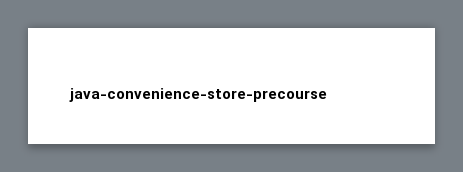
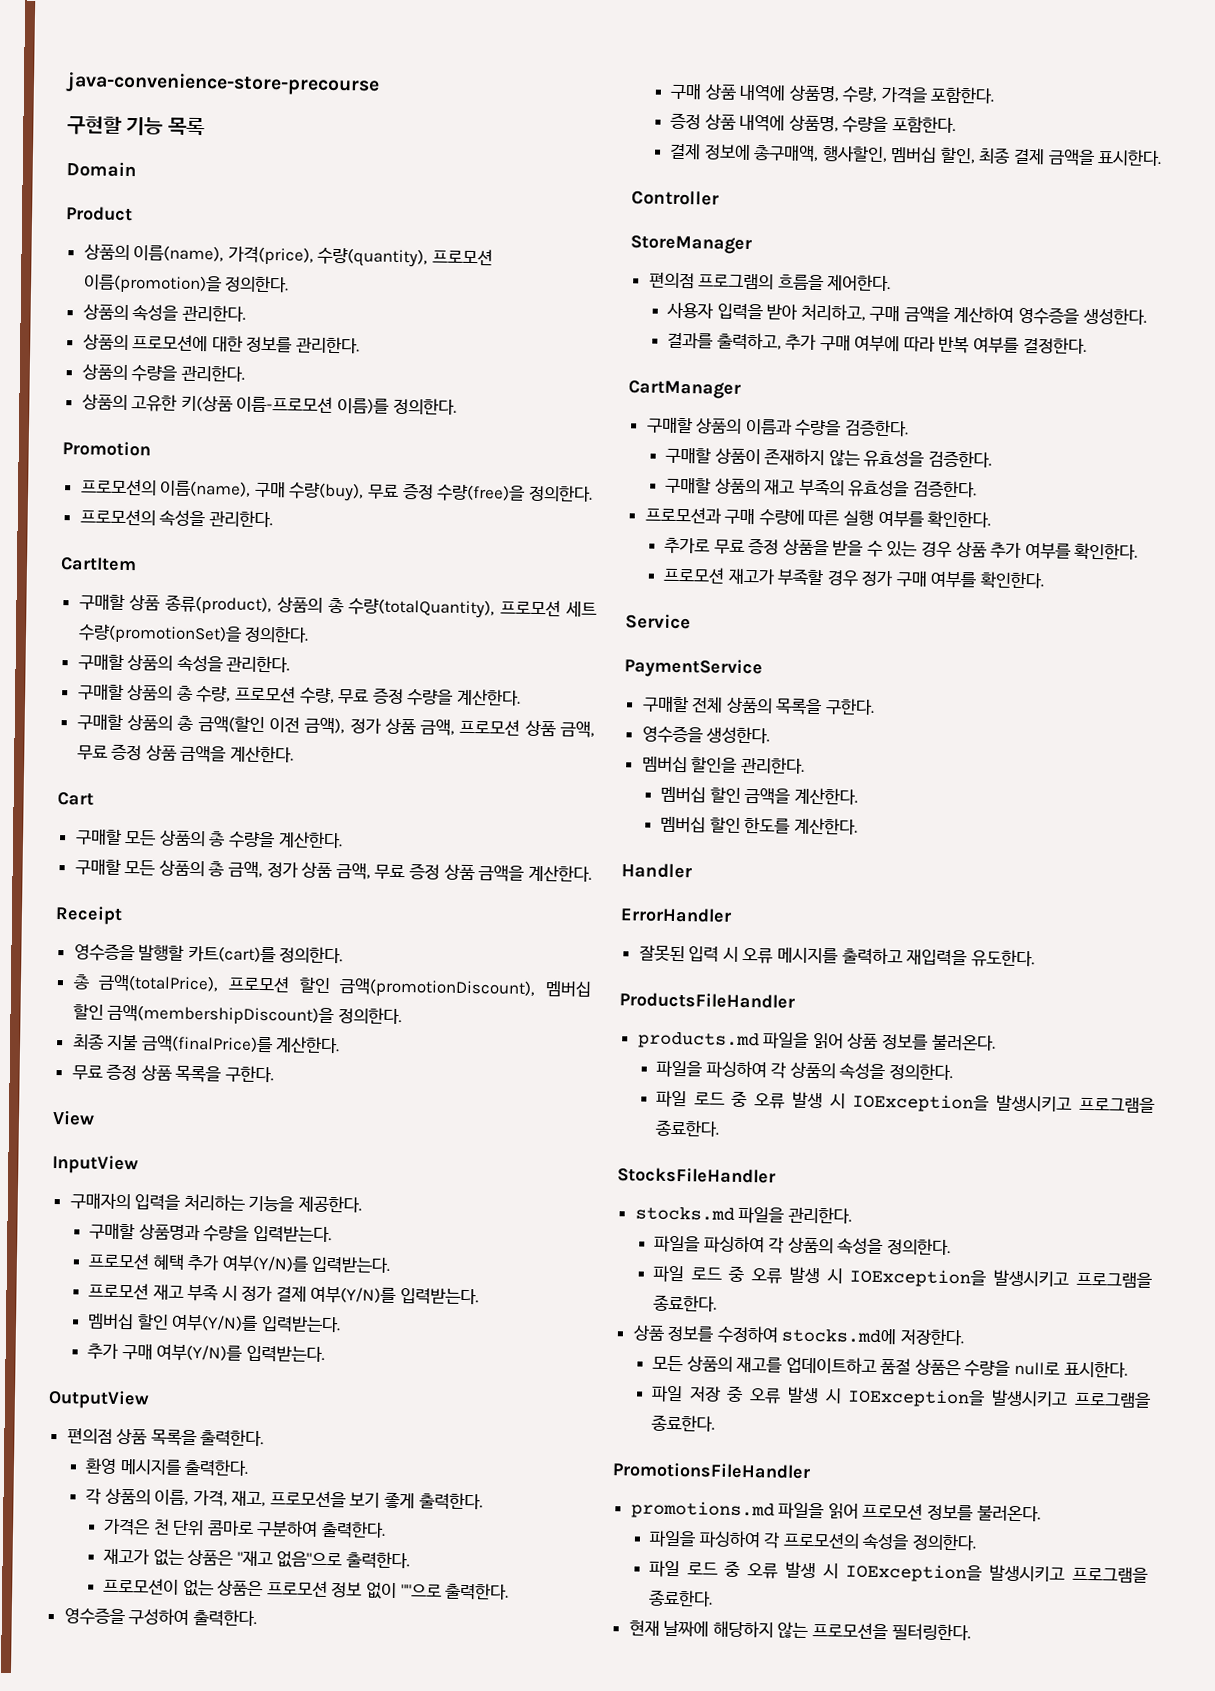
+ 구현할 기능 목록
+ Domain
+ Product
+ 상품의 이름(name), 가격(price), 수량(quantity), 프로모션 이름(promotion)을 정의한다.
+ 상품의 속성을 관리한다.
+ 상품의 프로모션에 대한 정보를 관리한다.
+ 상품의 수량을 관리한다.
+ 상품의 고유한 키(상품 이름-프로모션 이름)를 정의한다.
+ Promotion
+ 프로모션의 이름(name), 구매 수량(buy), 무료 증정 수량(free)을 정의한다.
+ 프로모션의 속성을 관리한다.
+ CartItem
+ 구매할 상품 종류(product), 상품의 총 수량(totalQuantity), 프로모션 세트 수량(promotionSet)을 정의한다.
+ 구매할 상품의 속성을 관리한다.
+ 구매할 상품의 총 수량, 프로모션 수량, 무료 증정 수량을 계산한다.
+ 구매할 상품의 총 금액(할인 이전 금액), 정가 상품 금액, 프로모션 상품 금액, 무료 증정 상품 금액을 계산한다.
+ Cart
+ 구매할 모든 상품의 총 수량을 계산한다.
+ 구매할 모든 상품의 총 금액, 정가 상품 금액, 무료 증정 상품 금액을 계산한다.
+ Receipt
+ 영수증을 발행할 카트(cart)를 정의한다.
+ 총 금액(totalPrice), 프로모션 할인 금액(promotionDiscount), 멤버십 할인 금액(membershipDiscount)을 정의한다.
+ 최종 지불 금액(finalPrice)를 계산한다.
+ 무료 증정 상품 목록을 구한다.
+ View
+ InputView
+ 구매자의 입력을 처리하는 기능을 제공한다.
+ 구매할 상품명과 수량을 입력받는다.
+ 프로모션 혜택 추가 여부(Y/N)를 입력받는다.
+ 프로모션 재고 부족 시 정가 결제 여부(Y/N)를 입력받는다.
+ 멤버십 할인 여부(Y/N)를 입력받는다.
+ 추가 구매 여부(Y/N)를 입력받는다.
+ OutputView
+ 편의점 상품 목록을 출력한다.
+ 환영 메시지를 출력한다.
+ 각 상품의 이름, 가격, 재고, 프로모션을 보기 좋게 출력한다.
+ 가격은 천 단위 콤마로 구분하여 출력한다.
+ 재고가 없는 상품은 "재고 없음"으로 출력한다.
+ 프로모션이 없는 상품은 프로모션 정보 없이 ""으로 출력한다.
+ 영수증을 구성하여 출력한다.
+ 구매 상품 내역에 상품명, 수량, 가격을 포함한다.
+ 증정 상품 내역에 상품명, 수량을 포함한다.
+ 결제 정보에 총구매액, 행사할인, 멤버십 할인, 최종 결제 금액을 표시한다.
+ Controller
+ StoreManager
+ 편의점 프로그램의 흐름을 제어한다.
+ 사용자 입력을 받아 처리하고, 구매 금액을 계산하여 영수증을 생성한다.
+ 결과를 출력하고, 추가 구매 여부에 따라 반복 여부를 결정한다.
+ CartManager
+ 구매할 상품의 이름과 수량을 검증한다.
+ 구매할 상품이 존재하지 않는 유효성을 검증한다.
+ 구매할 상품의 재고 부족의 유효성을 검증한다.
+ 프로모션과 구매 수량에 따른 실행 여부를 확인한다.
+ 추가로 무료 증정 상품을 받을 수 있는 경우 상품 추가 여부를 확인한다.
+ 프로모션 재고가 부족할 경우 정가 구매 여부를 확인한다.
+ Service
+ PaymentService
+ 구매할 전체 상품의 목록을 구한다.
+ 영수증을 생성한다.
+ 멤버십 할인을 관리한다.
+ 멤버십 할인 금액을 계산한다.
+ 멤버십 할인 한도를 계산한다.
+ Handler
+ ErrorHandler
+ 잘못된 입력 시 오류 메시지를 출력하고 재입력을 유도한다.
+ ProductsFileHandler
+ products.md 파일을 읽어 상품 정보를 불러온다.
+ 파일을 파싱하여 각 상품의 속성을 정의한다.
+ 파일 로드 중 오류 발생 시 IOException을 발생시키고 프로그램을 종료한다.
+ StocksFileHandler
+ stocks.md 파일을 관리한다.
+ 파일을 파싱하여 각 상품의 속성을 정의한다.
+ 파일 로드 중 오류 발생 시 IOException을 발생시키고 프로그램을 종료한다.
+ 상품 정보를 수정하여 stocks.md에 저장한다.
+ 모든 상품의 재고를 업데이트하고 품절 상품은 수량을 null로 표시한다.
+ 파일 저장 중 오류 발생 시 IOException을 발생시키고 프로그램을 종료한다.
+ PromotionsFileHandler
+ promotions.md 파일을 읽어 프로모션 정보를 불러온다.
+ 파일을 파싱하여 각 프로모션의 속성을 정의한다.
+ 파일 로드 중 오류 발생 시 IOException을 발생시키고 프로그램을 종료한다.
+ 현재 날짜에 해당하지 않는 프로모션을 필터링한다.

